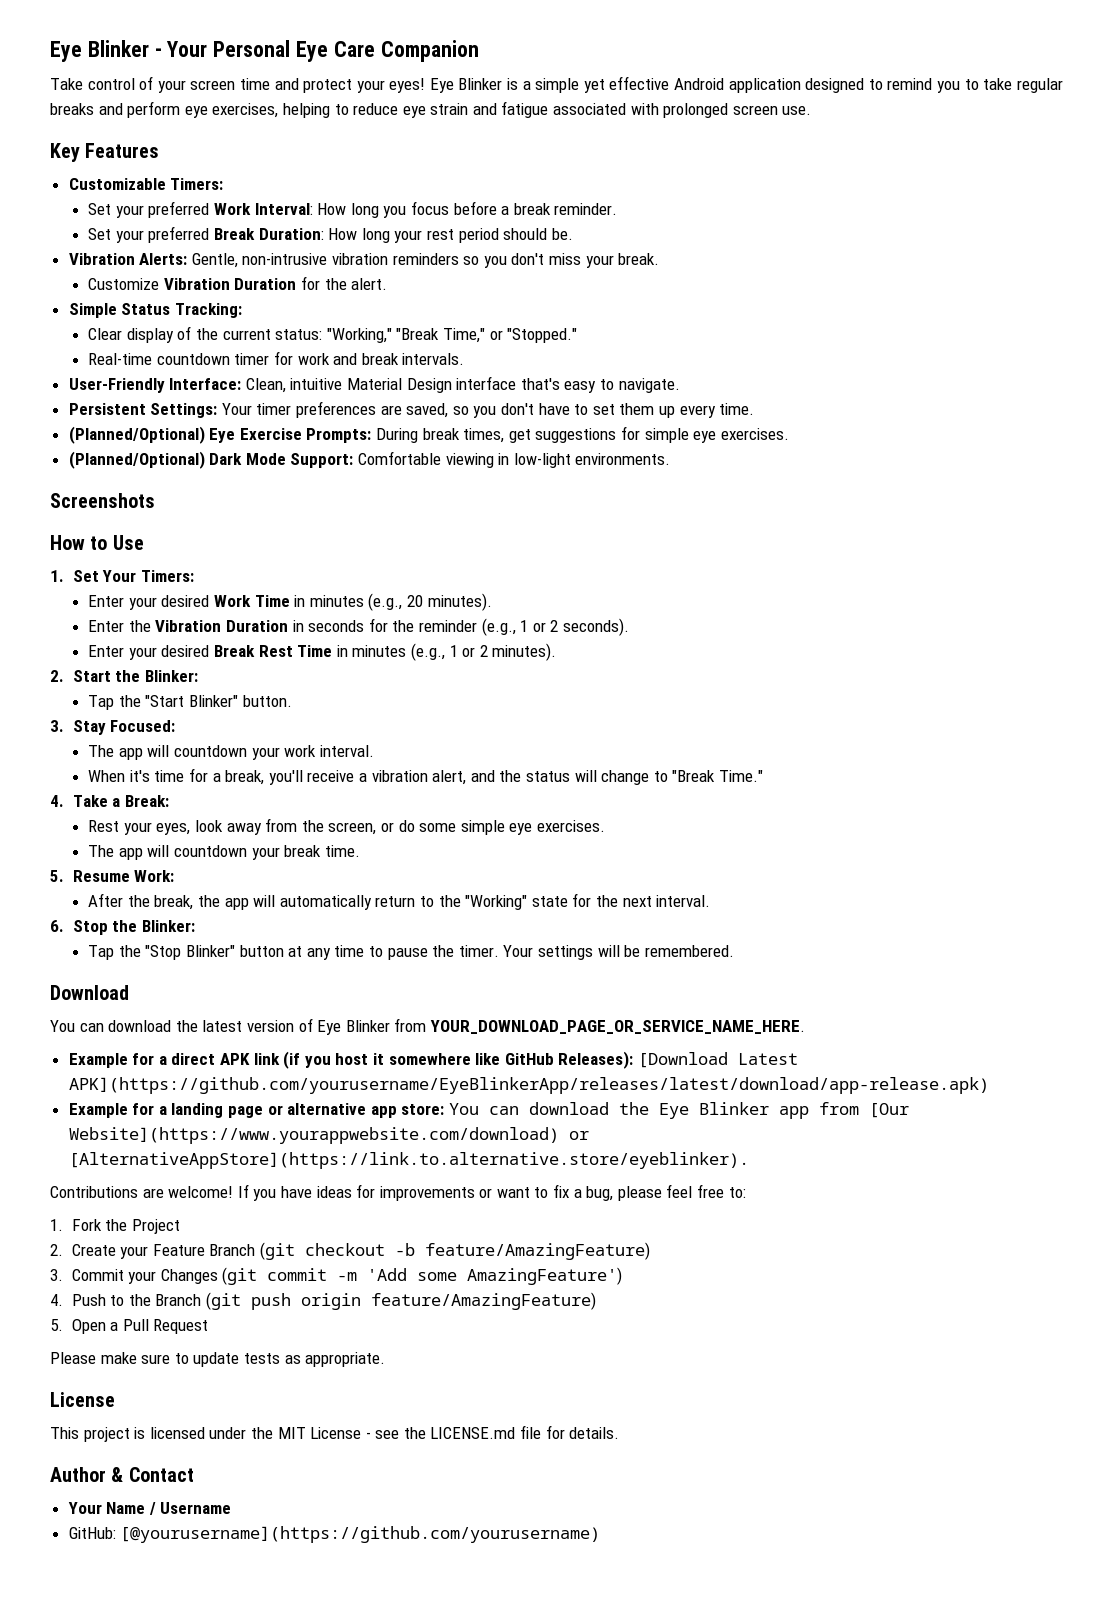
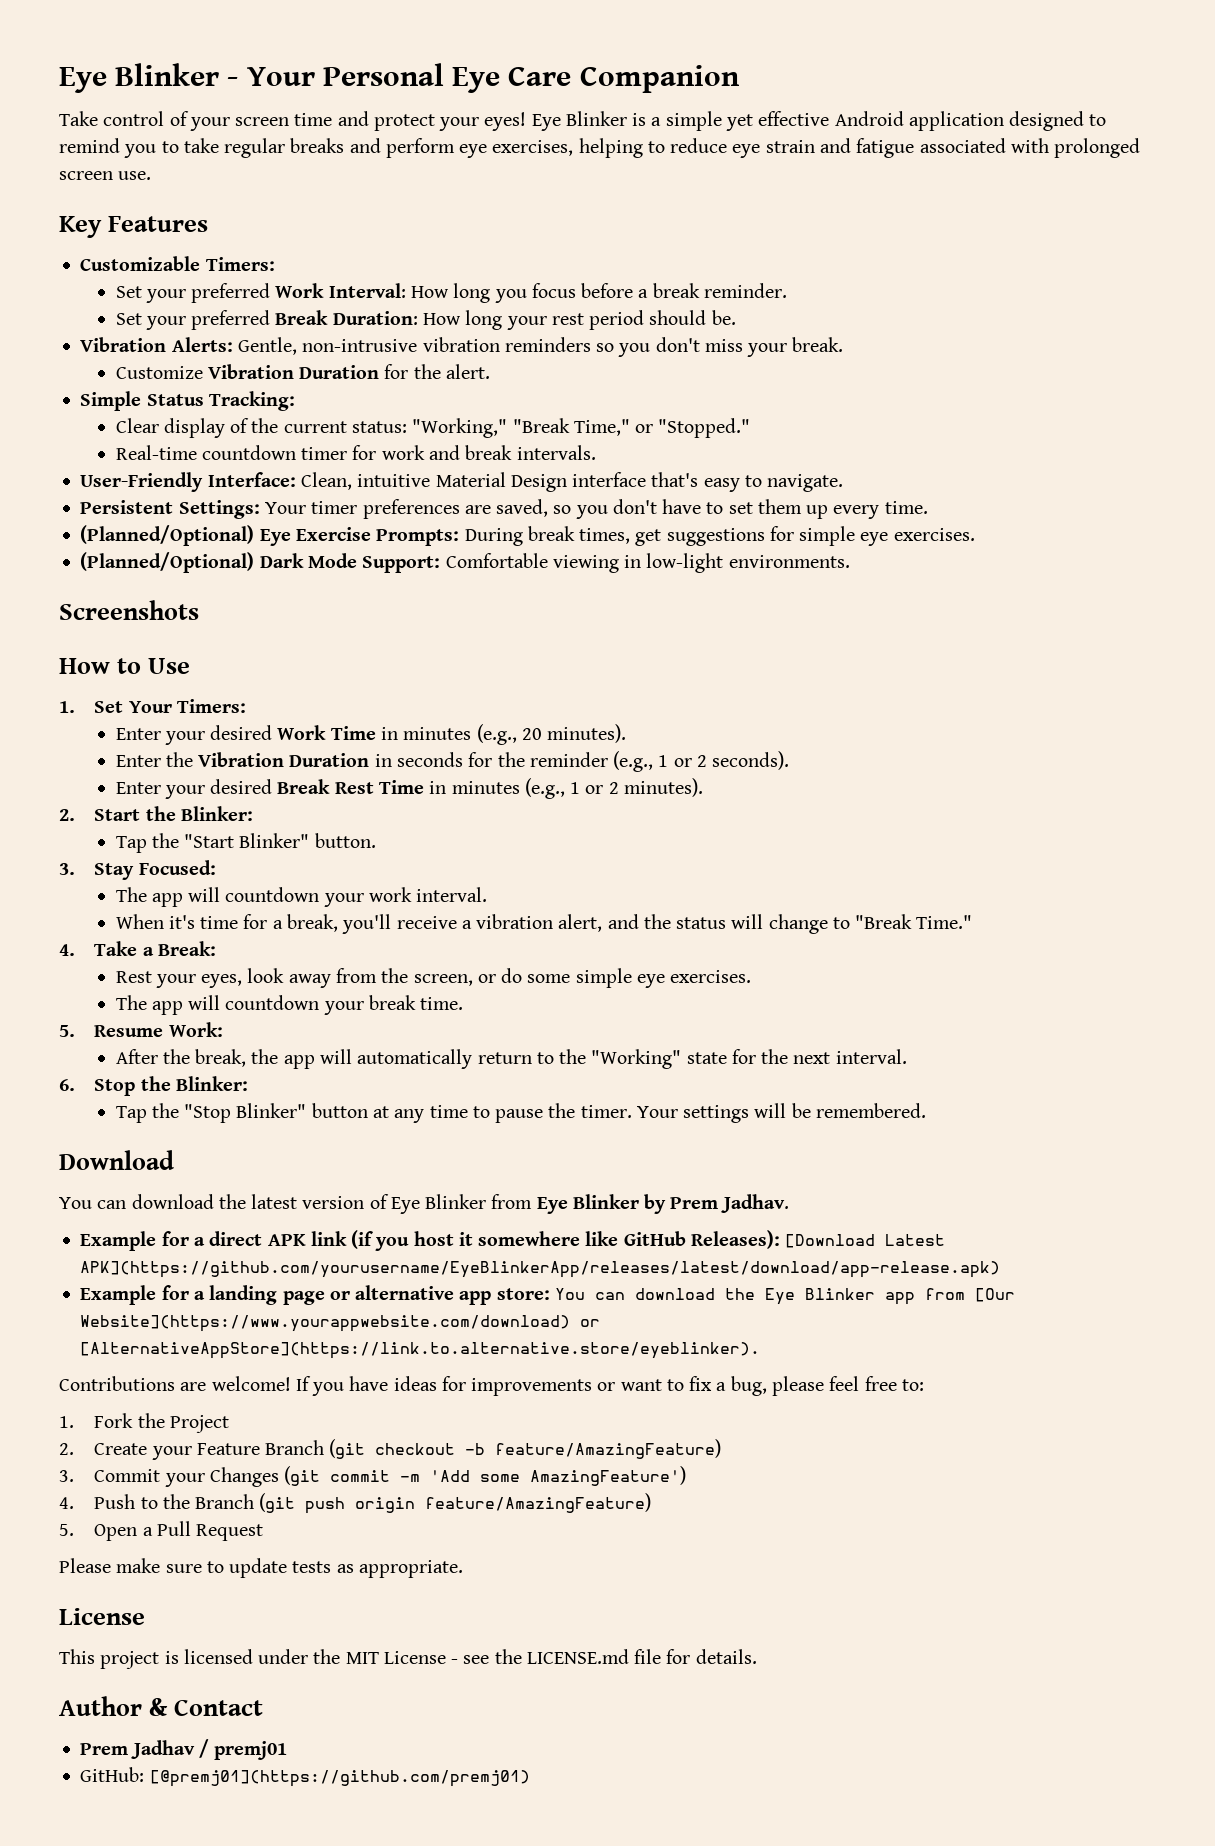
- You can download the latest version of Eye Blinker from YOUR_DOWNLOAD_PAGE_OR_SERVICE_NAME_HERE.
+ You can download the latest version of Eye Blinker from Eye Blinker by Prem Jadhav.
- Your Name / Username
+ Prem Jadhav / premj01
- GitHub: [@yourusername](https://github.com/yourusername)
+ GitHub: [@premj01](https://github.com/premj01)

